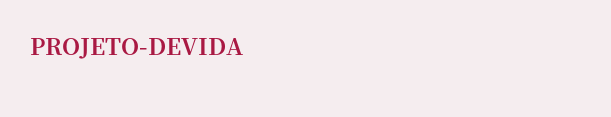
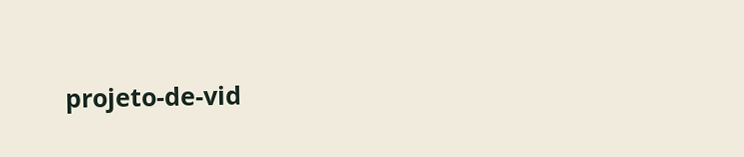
- PROJETO-DEVIDA
+ projeto-de-vid

